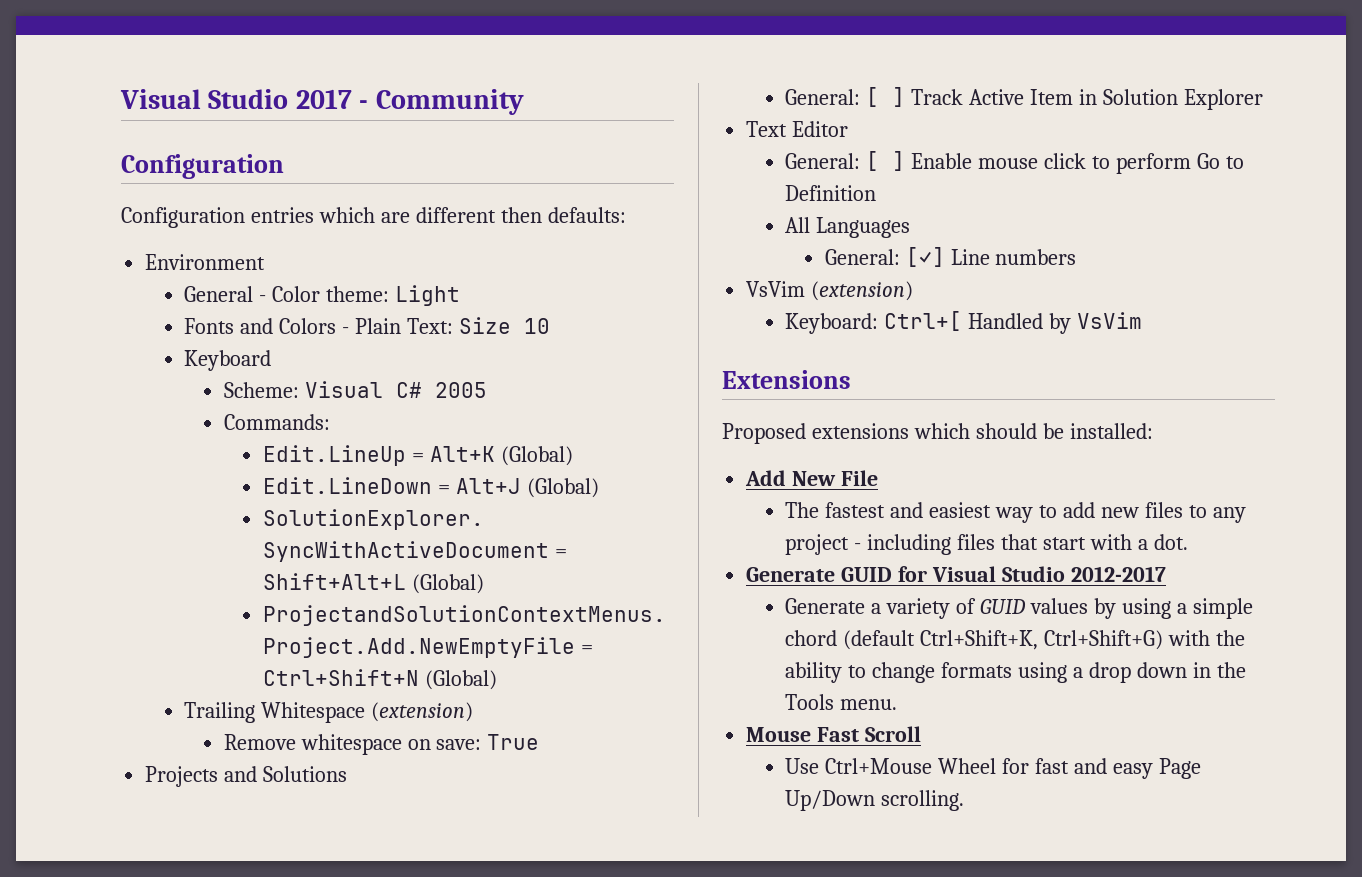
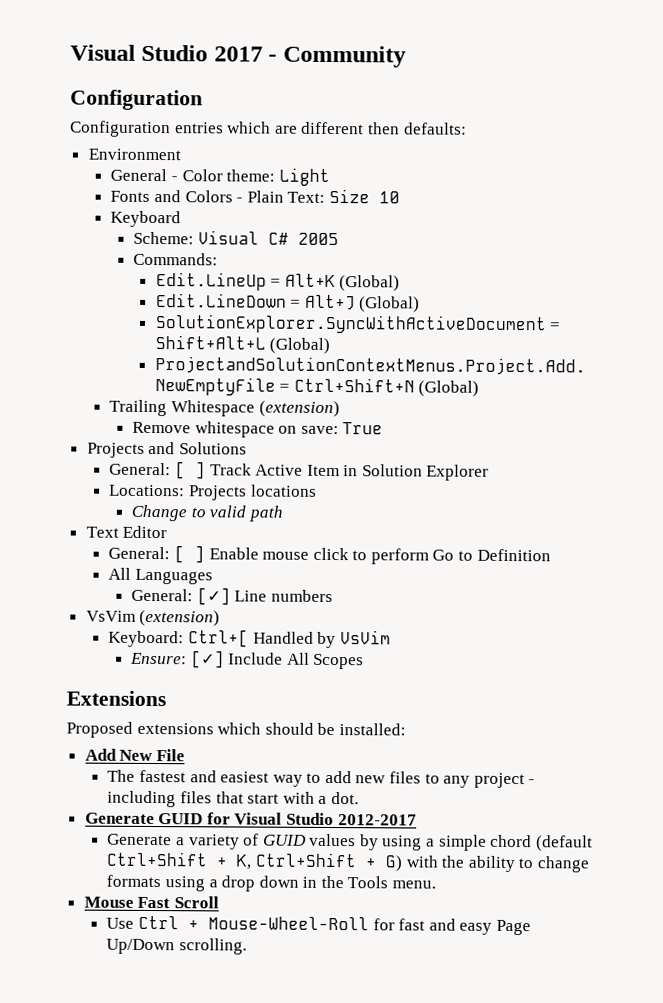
+ Locations: Projects locations
+ Change to valid path
+ Ensure: [✓] Include All Scopes
- Generate a variety of GUID values by using a simple chord (default Ctrl+Shift+K, Ctrl+Shift+G) with the ability to change formats using a drop down in the Tools menu.
+ Generate a variety of GUID values by using a simple chord (default Ctrl+Shift + K, Ctrl+Shift + G) with the ability to change formats using a drop down in the Tools menu.
- Use Ctrl+Mouse Wheel for fast and easy Page Up/Down scrolling.
+ Use Ctrl + Mouse-Wheel-Roll for fast and easy Page Up/Down scrolling.

